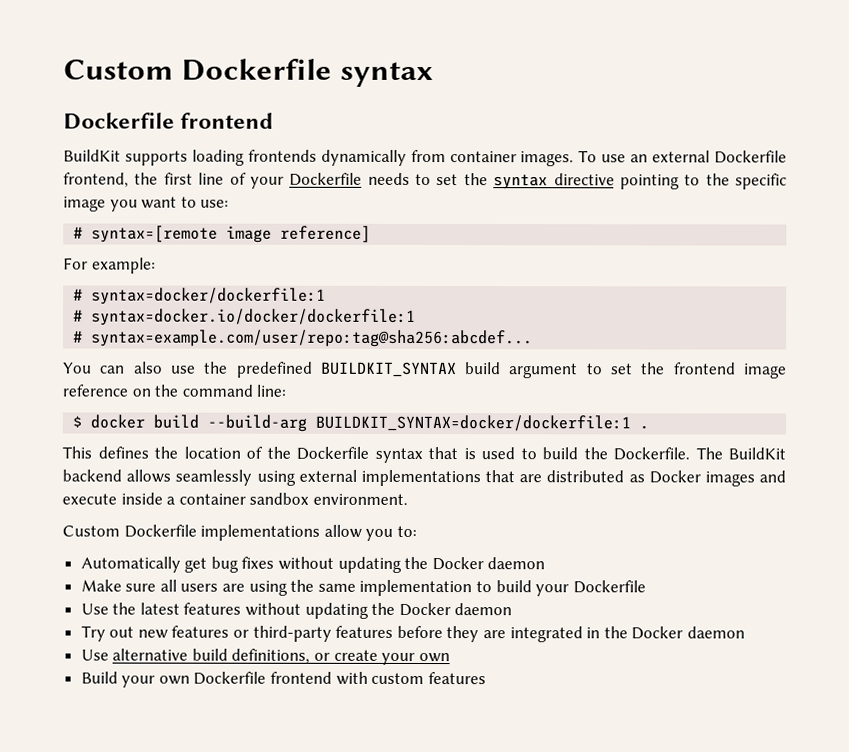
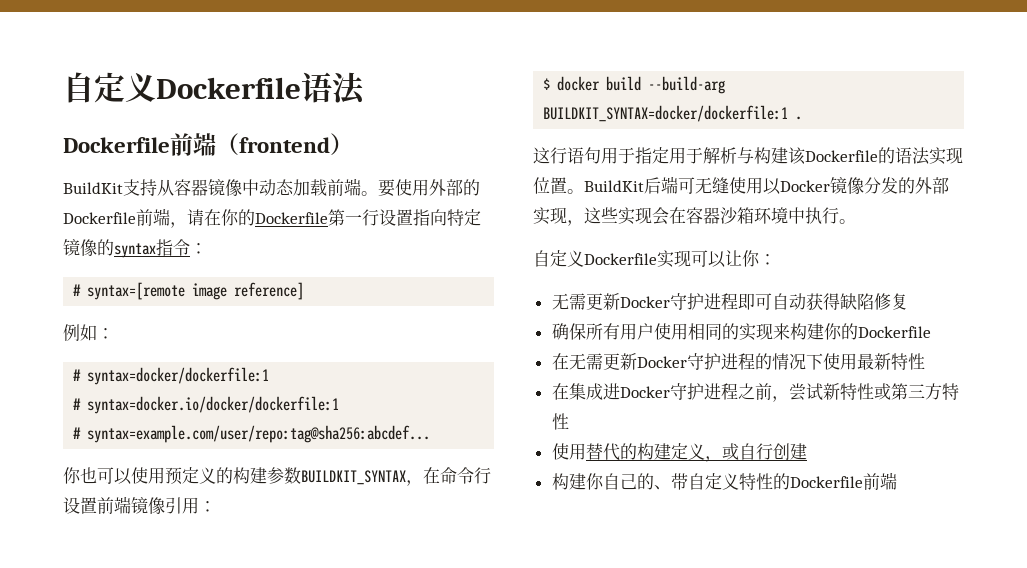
- Custom Dockerfile syntax
- Dockerfile frontend
- BuildKit supports loading frontends dynamically from container images. To use an external Dockerfile frontend, the first line of your Dockerfile needs to set the syntax directive pointing to the specific image you want to use:
+ 自定义Dockerfile语法
+ Dockerfile前端（frontend）
+ BuildKit支持从容器镜像中动态加载前端。要使用外部的Dockerfile前端，请在你的Dockerfile第一行设置指向特定镜像的syntax指令：
- For example:
+ 例如：
- You can also use the predefined BUILDKIT_SYNTAX build argument to set the frontend image reference on the command line:
+ 你也可以使用预定义的构建参数BUILDKIT_SYNTAX，在命令行设置前端镜像引用：
- This defines the location of the Dockerfile syntax that is used to build the Dockerfile. The BuildKit backend allows seamlessly using external implementations that are distributed as Docker images and execute inside a container sandbox environment.
- Custom Dockerfile implementations allow you to:
- Automatically get bug fixes without updating the Docker daemon
- Make sure all users are using the same implementation to build your Dockerfile
- Use the latest features without updating the Docker daemon
- Try out new features or third-party features before they are integrated in the Docker daemon
- Use alternative build definitions, or create your own
- Build your own Dockerfile frontend with custom features
+ 这行语句用于指定用于解析与构建该Dockerfile的语法实现位置。BuildKit后端可无缝使用以Docker镜像分发的外部实现，这些实现会在容器沙箱环境中执行。
+ 自定义Dockerfile实现可以让你：
+ 无需更新Docker守护进程即可自动获得缺陷修复
+ 确保所有用户使用相同的实现来构建你的Dockerfile
+ 在无需更新Docker守护进程的情况下使用最新特性
+ 在集成进Docker守护进程之前，尝试新特性或第三方特性
+ 使用替代的构建定义，或自行创建
+ 构建你自己的、带自定义特性的Dockerfile前端

